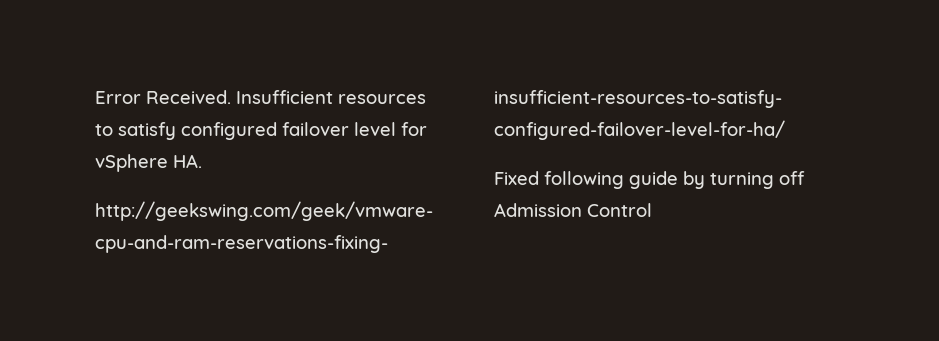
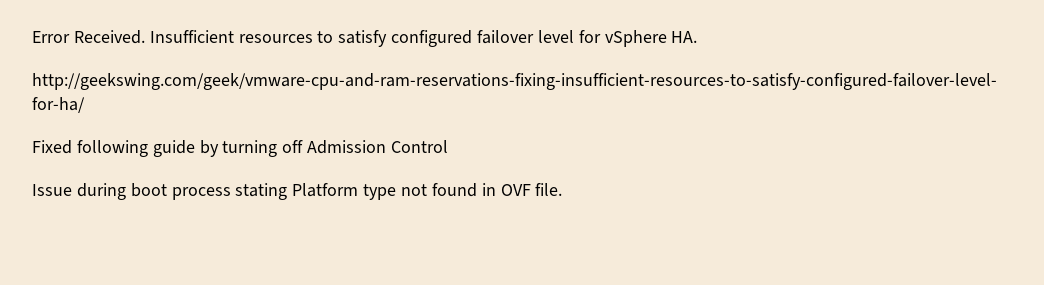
+ Issue during boot process stating Platform type not found in OVF file.

